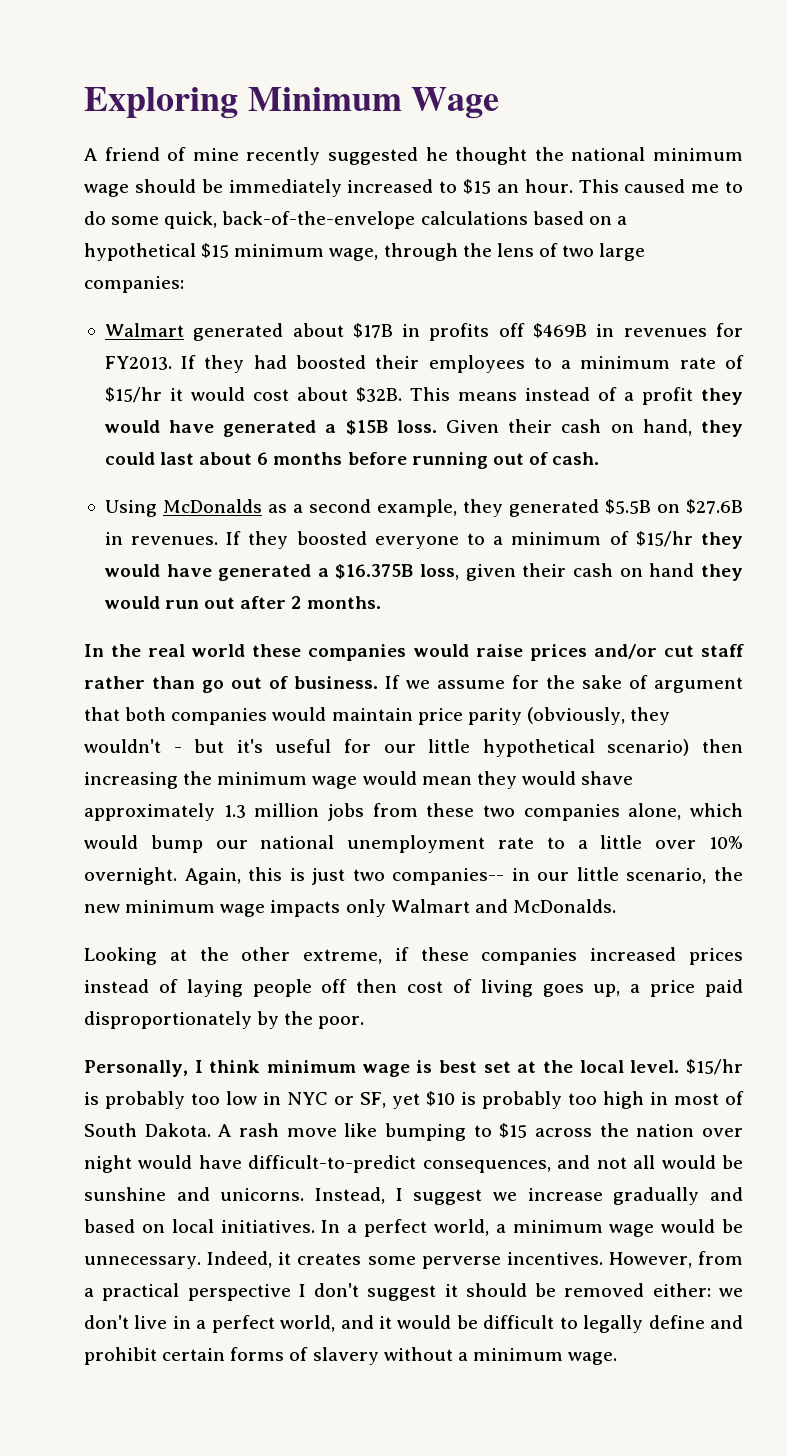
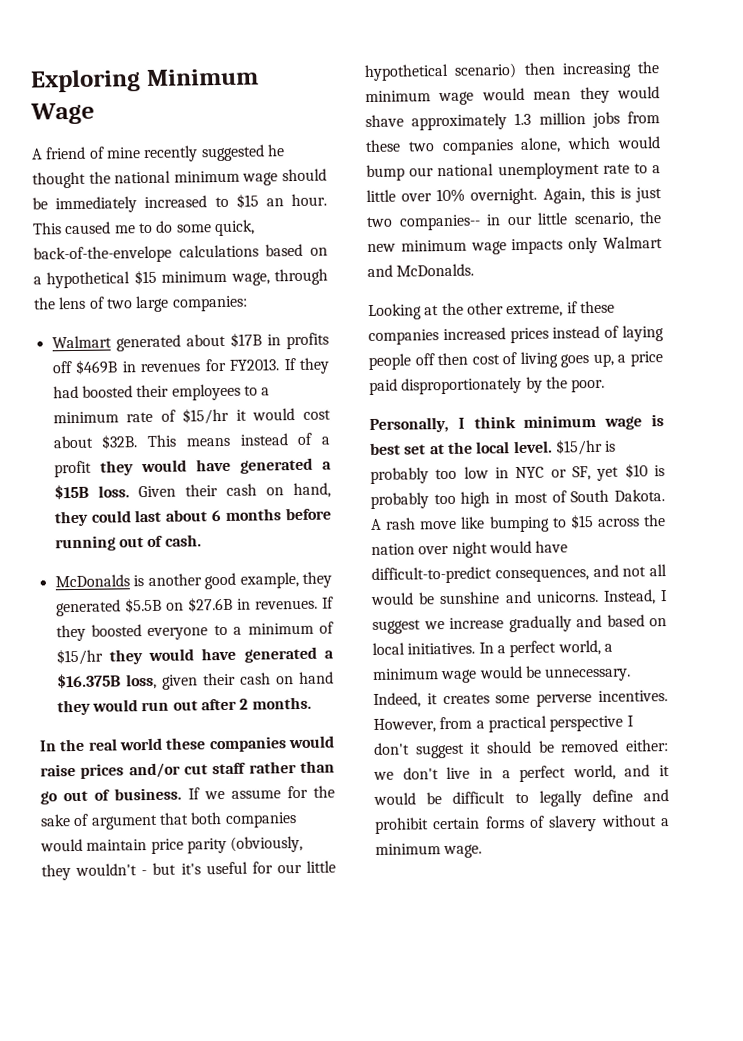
- Using McDonalds as a second example, they generated $5.5B on $27.6B in revenues.
+ McDonalds is another good example, they generated $5.5B on $27.6B in revenues.

